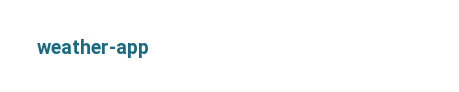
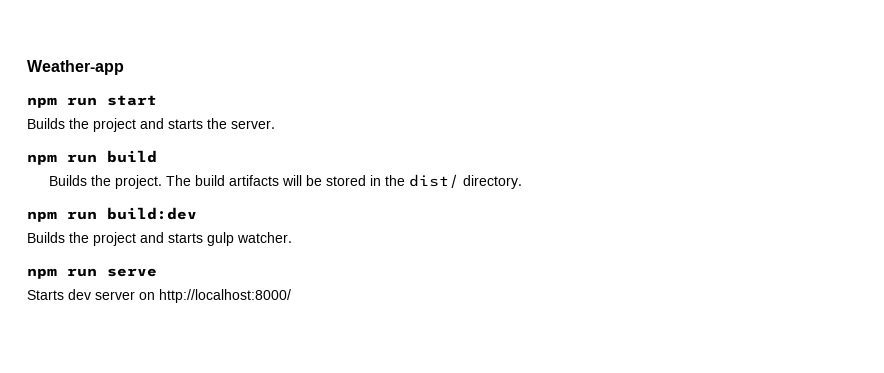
- weather-app
+ Weather-app
+ npm run start
+ Builds the project and starts the server.
+ npm run build
+ Builds the project. The build artifacts will be stored in the dist/ directory.
+ npm run build:dev
+ Builds the project and starts gulp watcher.
+ npm run serve
+ Starts dev server on http://localhost:8000/

